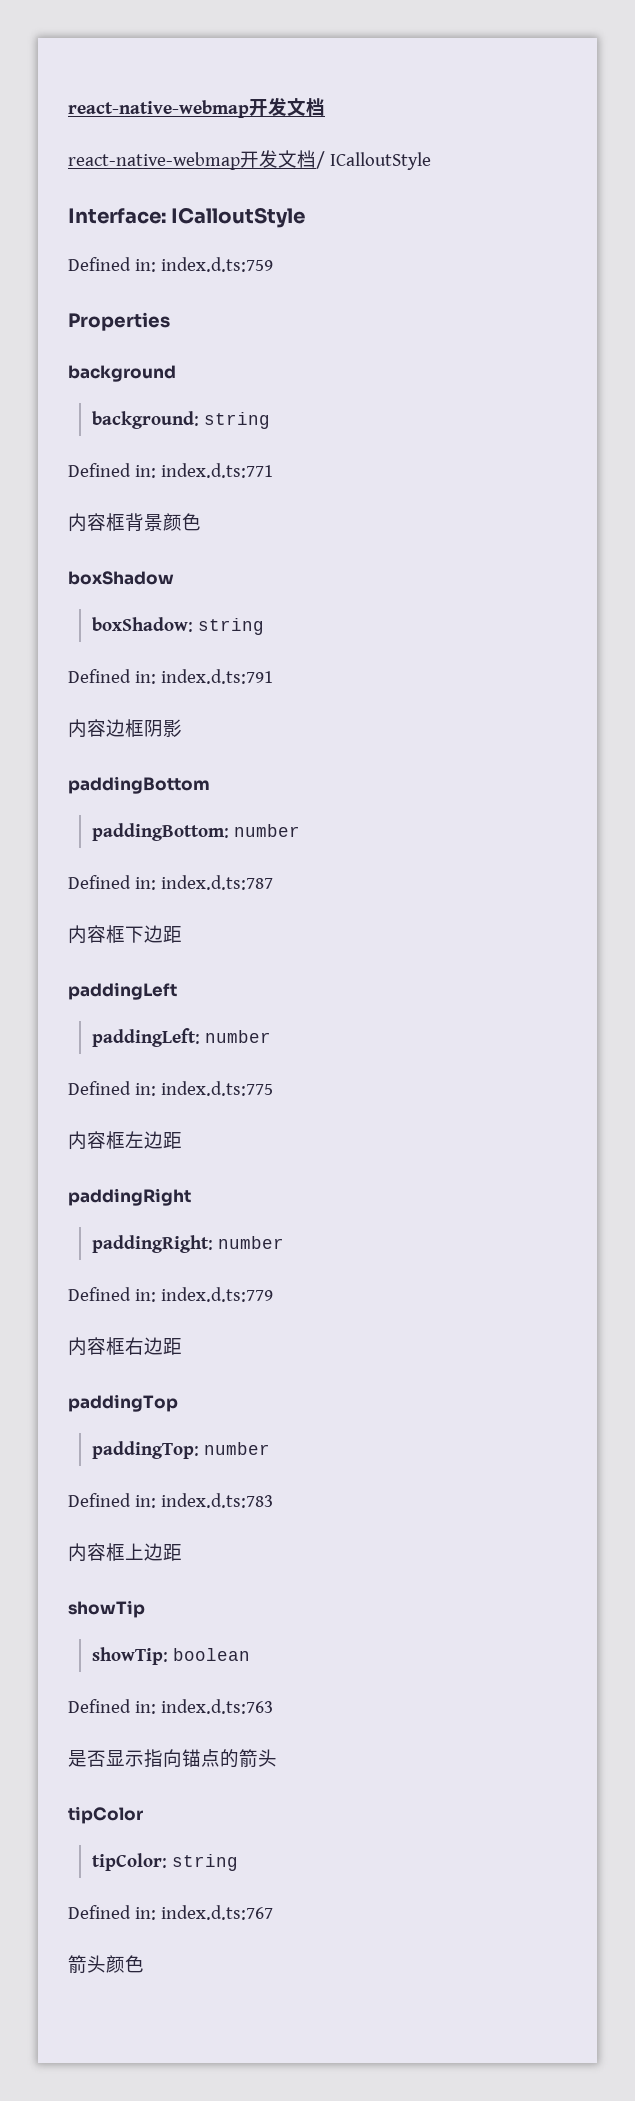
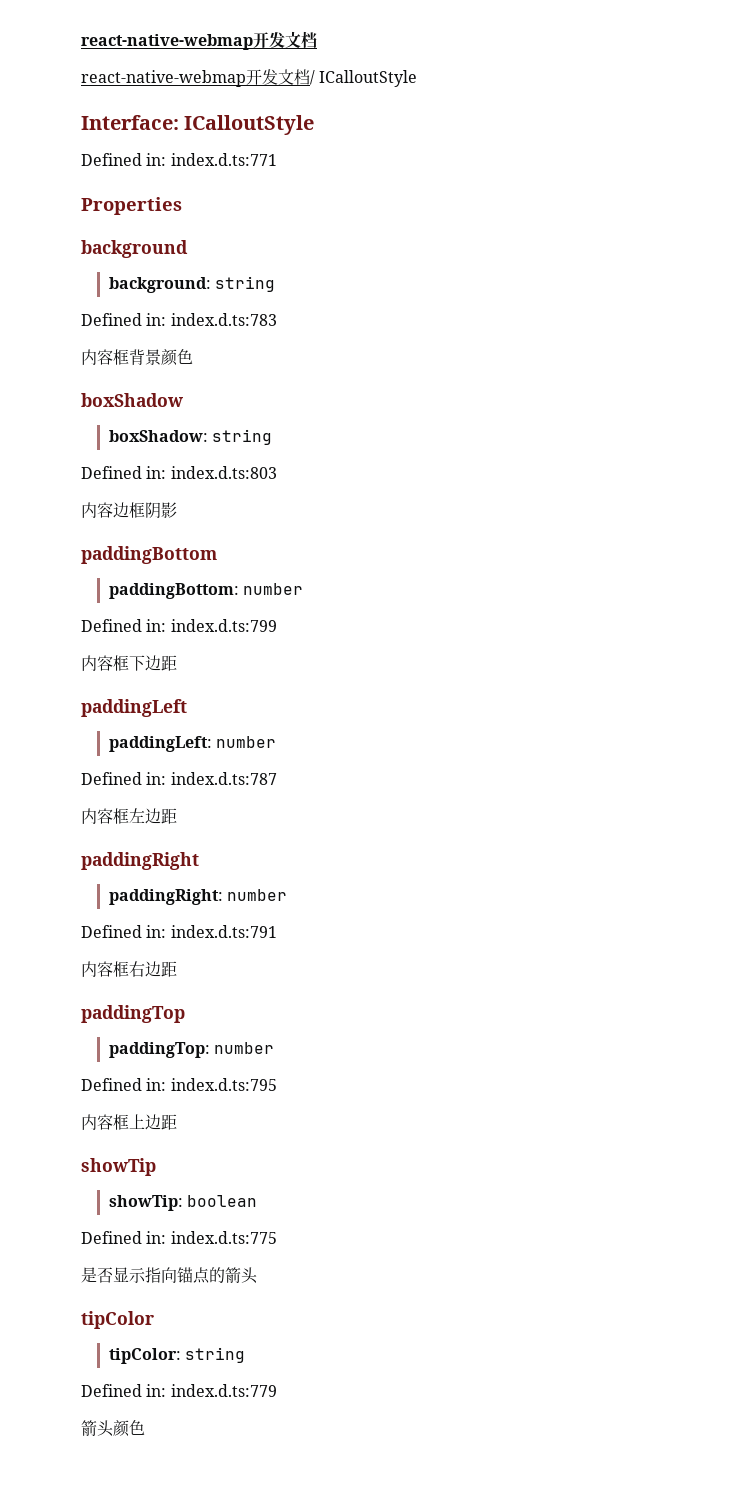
- Defined in: index.d.ts:759
+ Defined in: index.d.ts:771
- Defined in: index.d.ts:771
+ Defined in: index.d.ts:783
- Defined in: index.d.ts:791
+ Defined in: index.d.ts:803
- Defined in: index.d.ts:787
+ Defined in: index.d.ts:799
- Defined in: index.d.ts:775
+ Defined in: index.d.ts:787
- Defined in: index.d.ts:779
+ Defined in: index.d.ts:791
- Defined in: index.d.ts:783
+ Defined in: index.d.ts:795
- Defined in: index.d.ts:763
+ Defined in: index.d.ts:775
- Defined in: index.d.ts:767
+ Defined in: index.d.ts:779

